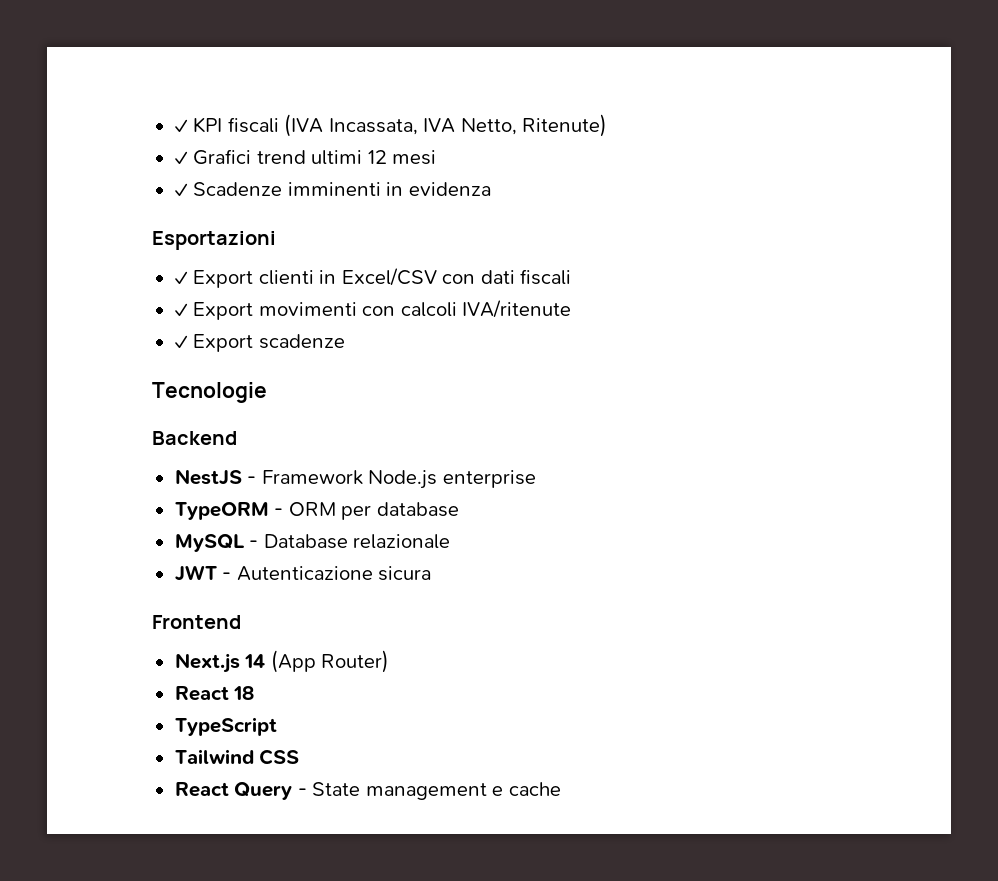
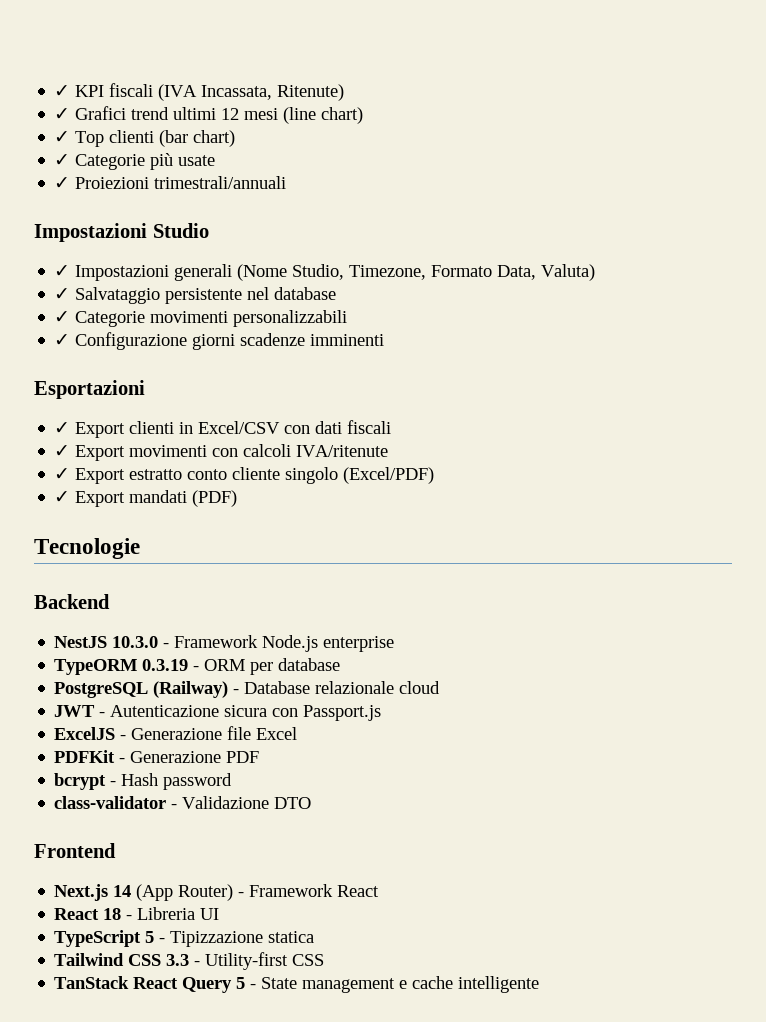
- ✓ KPI fiscali (IVA Incassata, IVA Netto, Ritenute)
+ ✓ KPI fiscali (IVA Incassata, Ritenute)
- ✓ Grafici trend ultimi 12 mesi
- ✓ Scadenze imminenti in evidenza
+ ✓ Grafici trend ultimi 12 mesi (line chart)
+ ✓ Top clienti (bar chart)
+ ✓ Categorie più usate
+ ✓ Proiezioni trimestrali/annuali
+ Impostazioni Studio
+ ✓ Impostazioni generali (Nome Studio, Timezone, Formato Data, Valuta)
+ ✓ Salvataggio persistente nel database
+ ✓ Categorie movimenti personalizzabili
+ ✓ Configurazione giorni scadenze imminenti
- ✓ Export scadenze
+ ✓ Export estratto conto cliente singolo (Excel/PDF)
+ ✓ Export mandati (PDF)
- NestJS - Framework Node.js enterprise
+ NestJS 10.3.0 - Framework Node.js enterprise
- TypeORM - ORM per database
+ TypeORM 0.3.19 - ORM per database
- MySQL - Database relazionale
+ PostgreSQL (Railway) - Database relazionale cloud
- JWT - Autenticazione sicura
+ JWT - Autenticazione sicura con Passport.js
+ ExcelJS - Generazione file Excel
+ PDFKit - Generazione PDF
+ bcrypt - Hash password
+ class-validator - Validazione DTO
- Next.js 14 (App Router)
+ Next.js 14 (App Router) - Framework React
- React 18
- TypeScript
- Tailwind CSS
- React Query - State management e cache
+ React 18 - Libreria UI
+ TypeScript 5 - Tipizzazione statica
+ Tailwind CSS 3.3 - Utility-first CSS
+ TanStack React Query 5 - State management e cache intelligente

